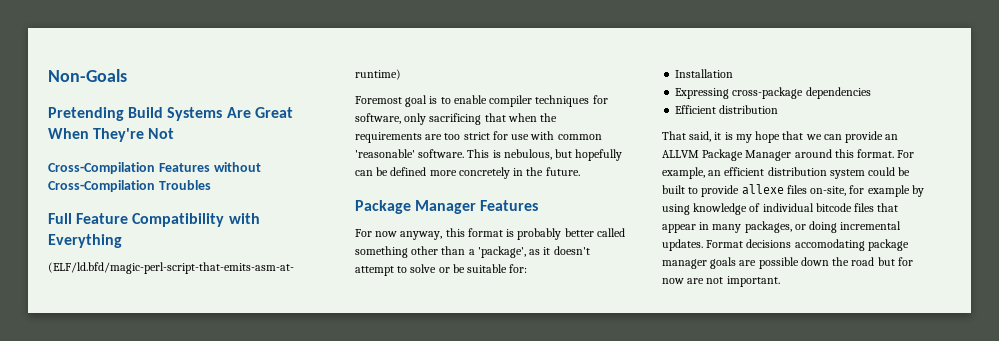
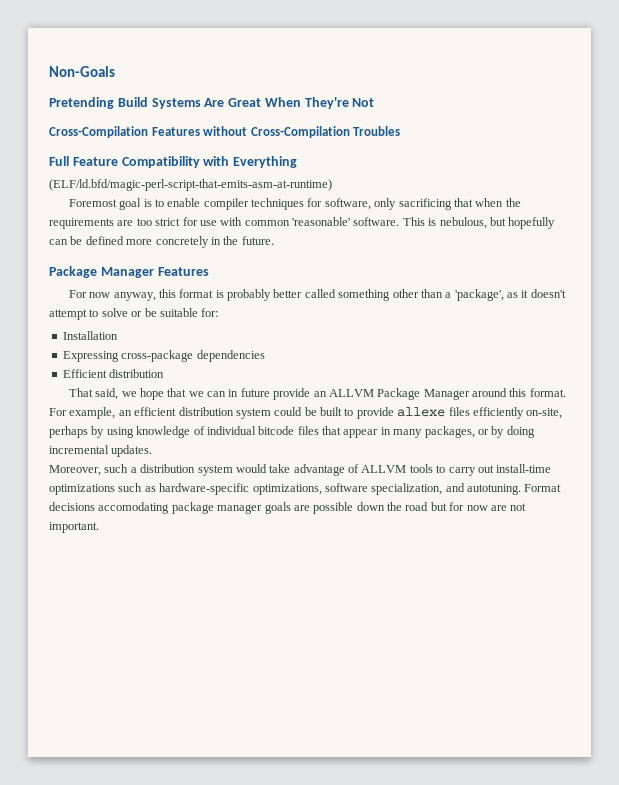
- That said, it is my hope that we can provide an ALLVM Package Manager around this format.
+ That said, we hope that we can in future provide an ALLVM Package Manager around this format.
- For example, an efficient distribution system could be built to provide allexe files on-site, for example by using knowledge of individual bitcode files that appear in many packages, or doing incremental updates.
+ For example, an efficient distribution system could be built to provide allexe files efficiently on-site, perhaps by using knowledge of individual bitcode files that appear in many packages, or by doing incremental updates.
+ Moreover, such a distribution system would take advantage of ALLVM tools to carry out install-time optimizations such as hardware-specific optimizations, software specialization, and autotuning.

